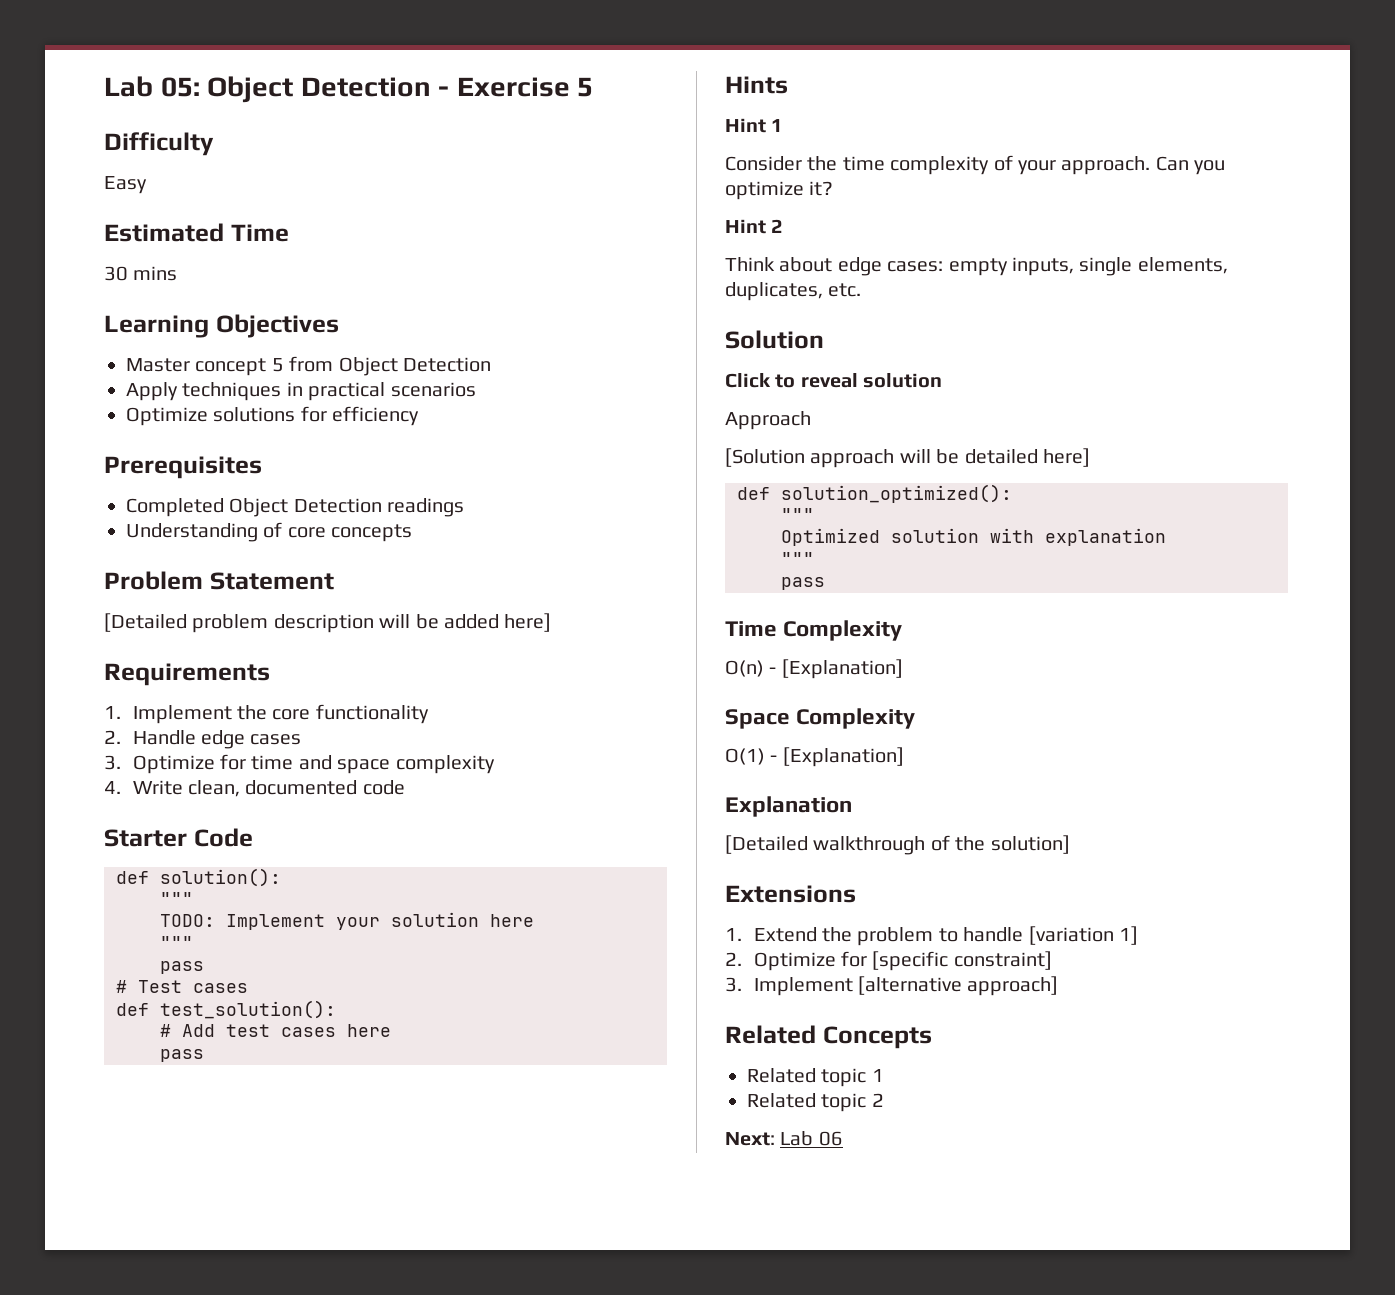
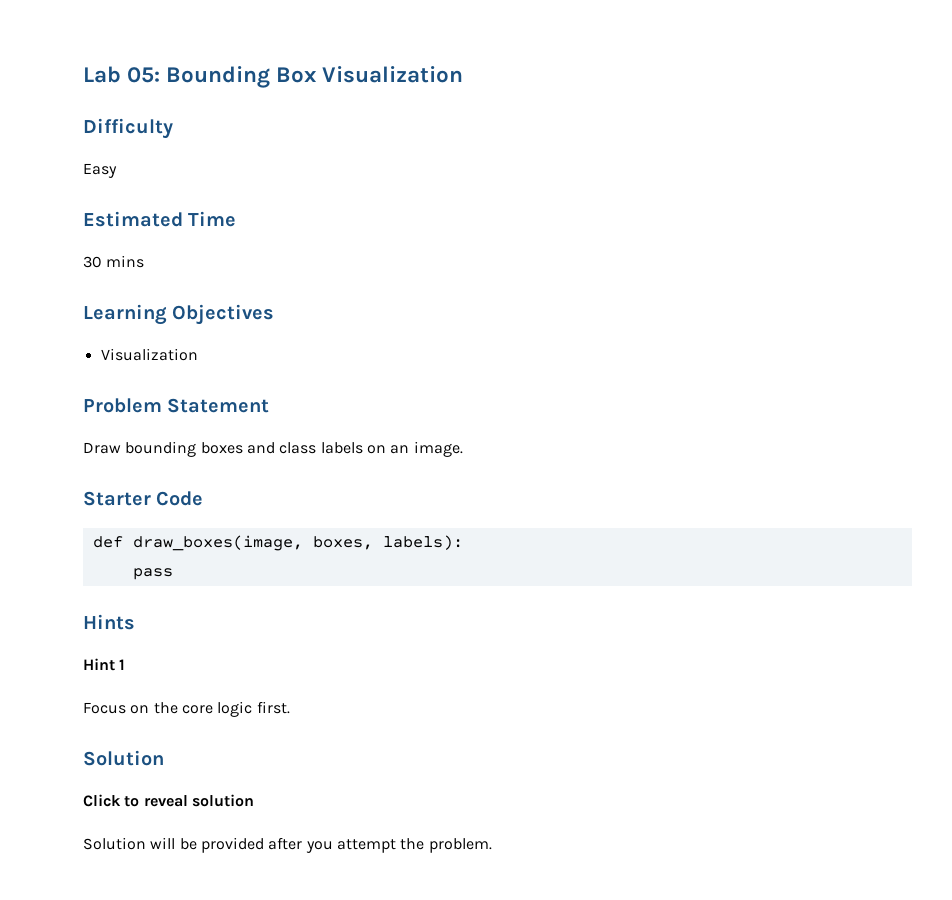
- Lab 05: Object Detection - Exercise 5
+ Lab 05: Bounding Box Visualization
  Learning Objectives
- Master concept 5 from Object Detection
- Apply techniques in practical scenarios
- Optimize solutions for efficiency
- Prerequisites
- Completed Object Detection readings
- Understanding of core concepts
+ Visualization
  Problem Statement
- [Detailed problem description will be added here]
- Requirements
- 1. Implement the core functionality
- 2. Handle edge cases
- 3. Optimize for time and space complexity
- 4. Write clean, documented code
+ Draw bounding boxes and class labels on an image.
  Starter Code
- def solution():
- """
- TODO: Implement your solution here
- """
- pass
- # Test cases
- def test_solution():
- # Add test cases here
+ def draw_boxes(image, boxes, labels):
  pass
  Hints
  Hint 1
- Consider the time complexity of your approach. Can you optimize it?
- Hint 2
- Think about edge cases: empty inputs, single elements, duplicates, etc.
+ Focus on the core logic first.
- Approach
- [Solution approach will be detailed here]
- def solution_optimized():
- """
- Optimized solution with explanation
- """
- pass
- Time Complexity
- O(n) - [Explanation]
- Space Complexity
- O(1) - [Explanation]
- Explanation
- [Detailed walkthrough of the solution]
- Extensions
- 1. Extend the problem to handle [variation 1]
- 2. Optimize for [specific constraint]
- 3. Implement [alternative approach]
- Related Concepts
- Related topic 1
- Related topic 2
- Next: Lab 06
+ Solution will be provided after you attempt the problem.

